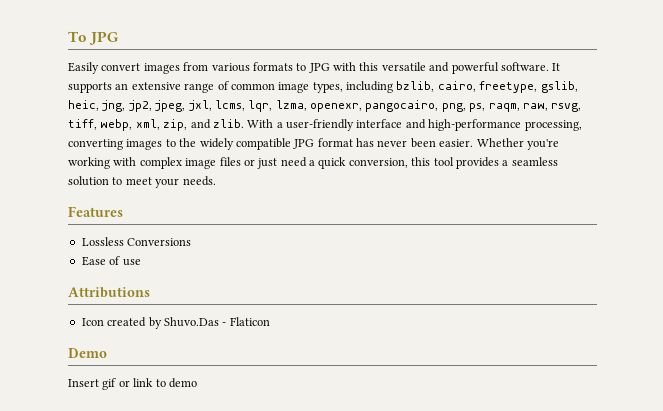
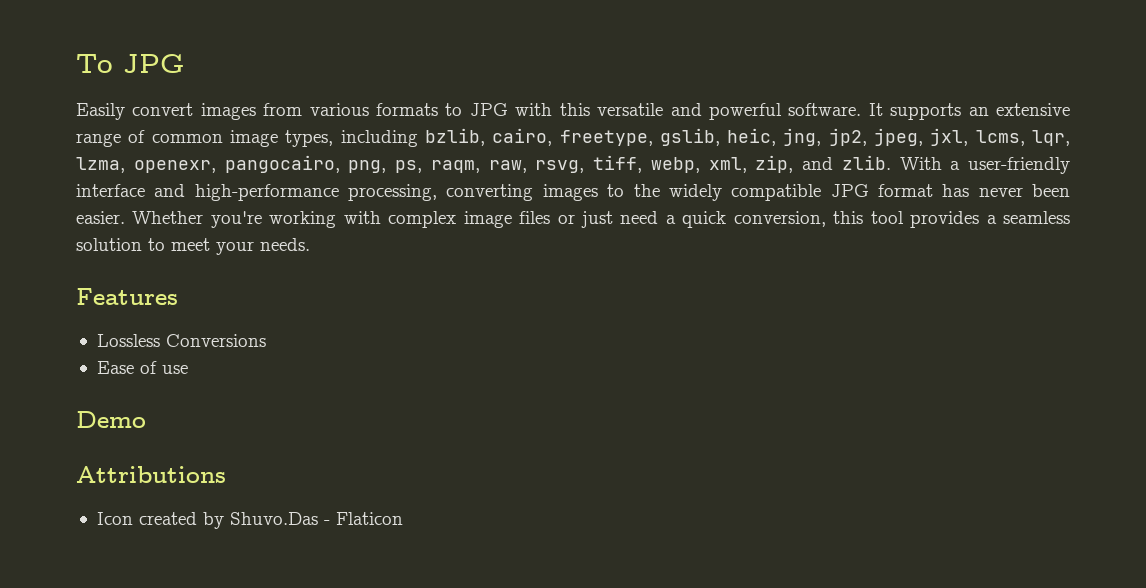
+ Demo
- Demo
- Insert gif or link to demo

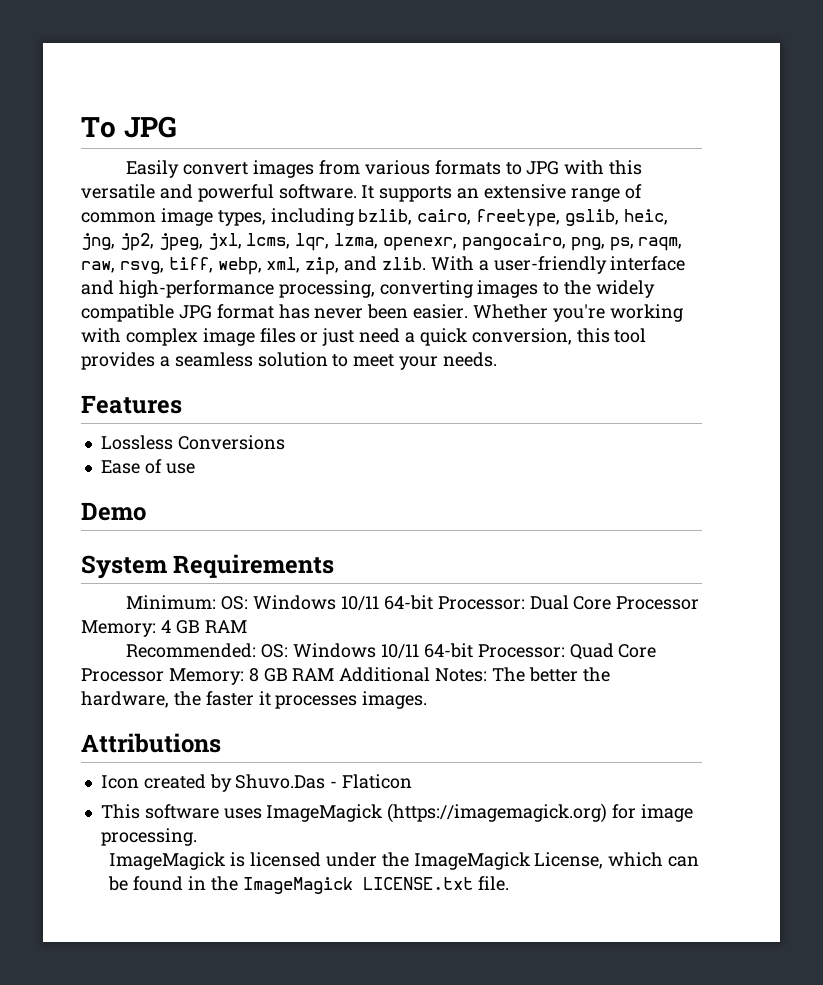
+ System Requirements
+ Minimum: OS: Windows 10/11 64-bit Processor: Dual Core Processor Memory: 4 GB RAM
+ Recommended: OS: Windows 10/11 64-bit Processor: Quad Core Processor Memory: 8 GB RAM Additional Notes: The better the hardware, the faster it processes images.
+ This software uses ImageMagick (https://imagemagick.org) for image processing.
+ ImageMagick is licensed under the ImageMagick License, which can be found in the ImageMagick LICENSE.txt file.

